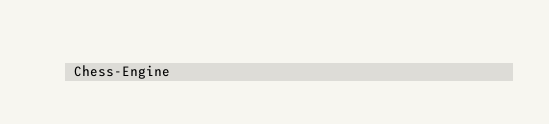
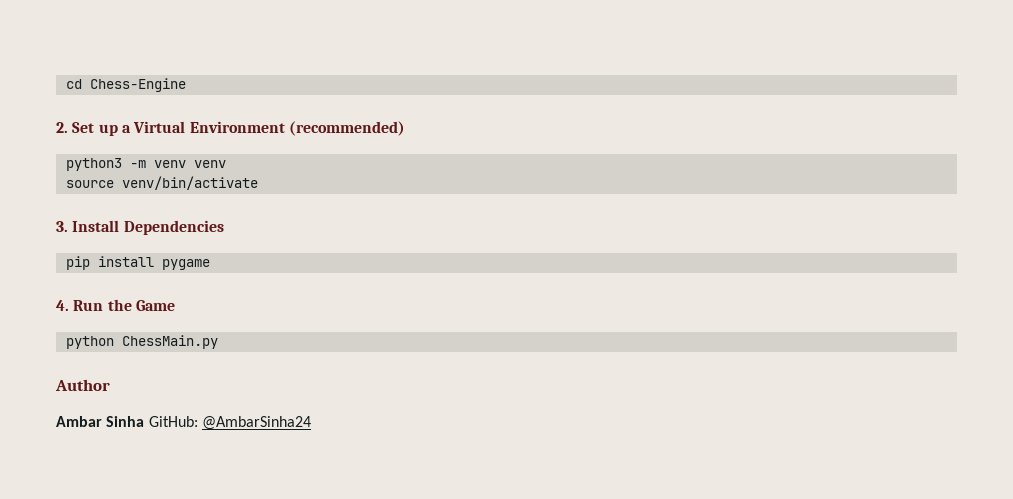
- Chess-Engine
+ cd Chess-Engine
+ 2. Set up a Virtual Environment (recommended)
+ python3 -m venv venv
+ source venv/bin/activate
+ 3. Install Dependencies
+ pip install pygame
+ 4. Run the Game
+ python ChessMain.py
+ Author
+ Ambar Sinha GitHub: @AmbarSinha24

